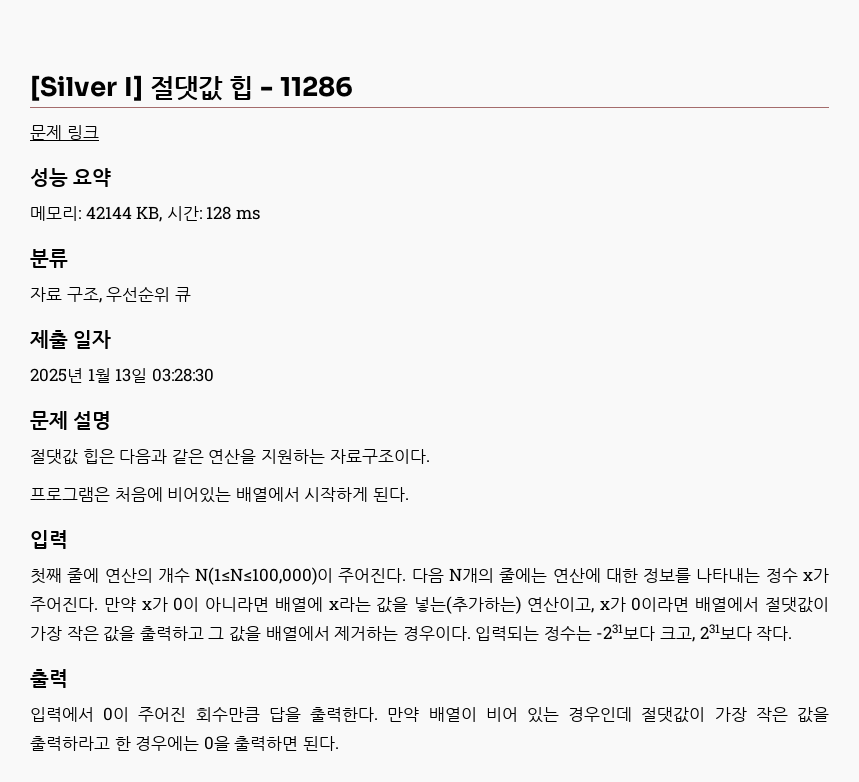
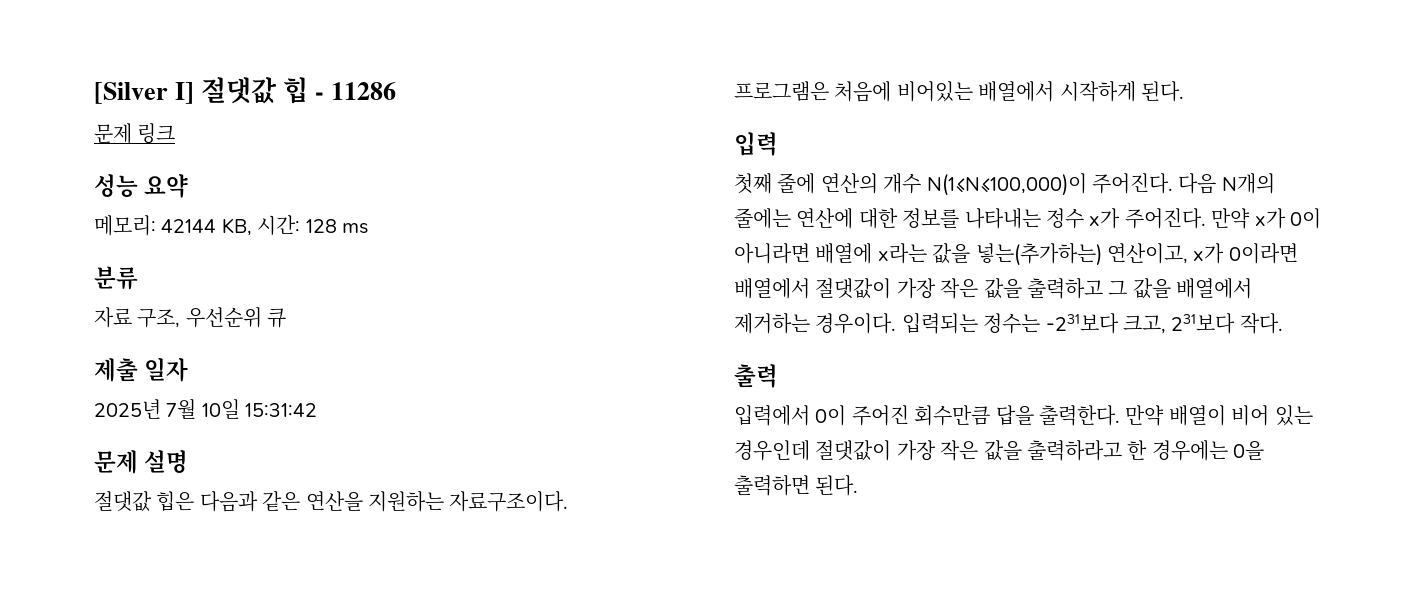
- 2025년 1월 13일 03:28:30
+ 2025년 7월 10일 15:31:42

